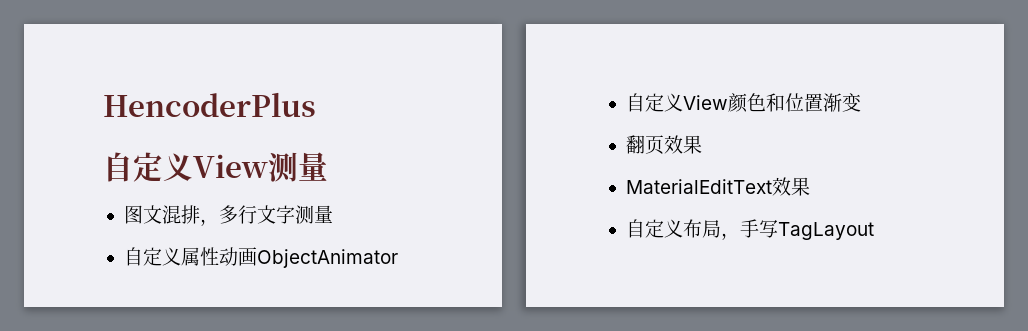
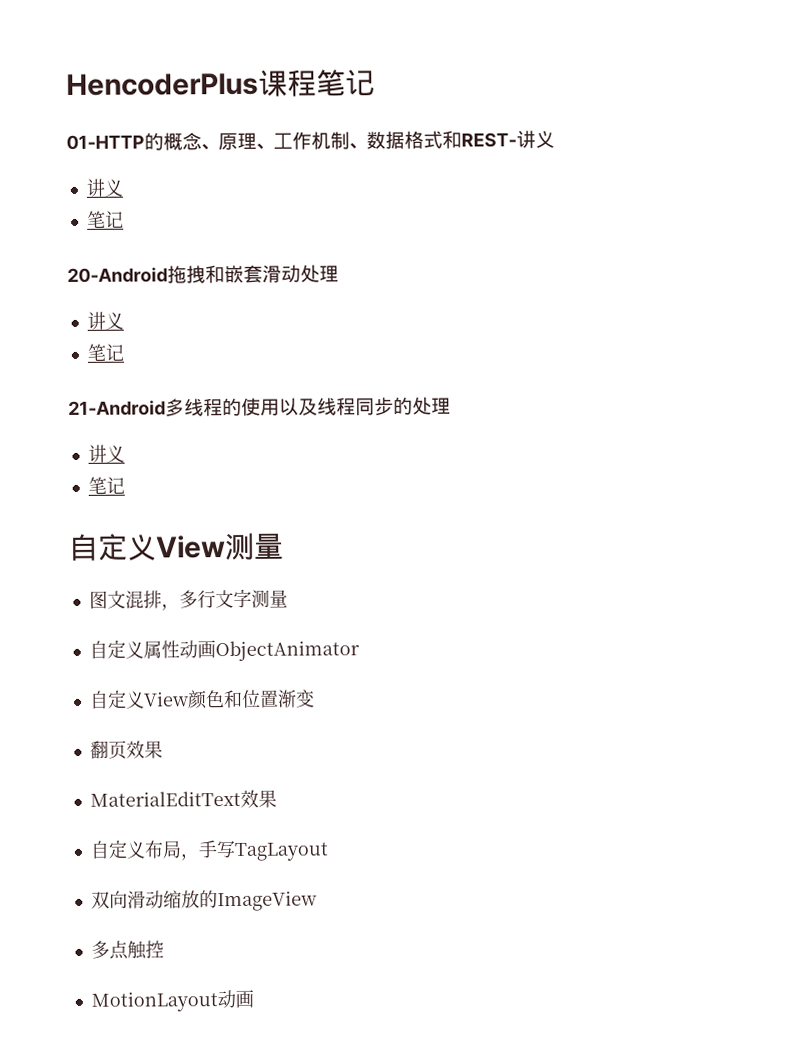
- HencoderPlus
+ HencoderPlus课程笔记
+ 01-HTTP的概念、原理、工作机制、数据格式和REST-讲义
+ 讲义
+ 笔记
+ 20-Android拖拽和嵌套滑动处理
+ 讲义
+ 笔记
+ 21-Android多线程的使用以及线程同步的处理
+ 讲义
+ 笔记
+ 双向滑动缩放的ImageView
+ 多点触控
+ MotionLayout动画

